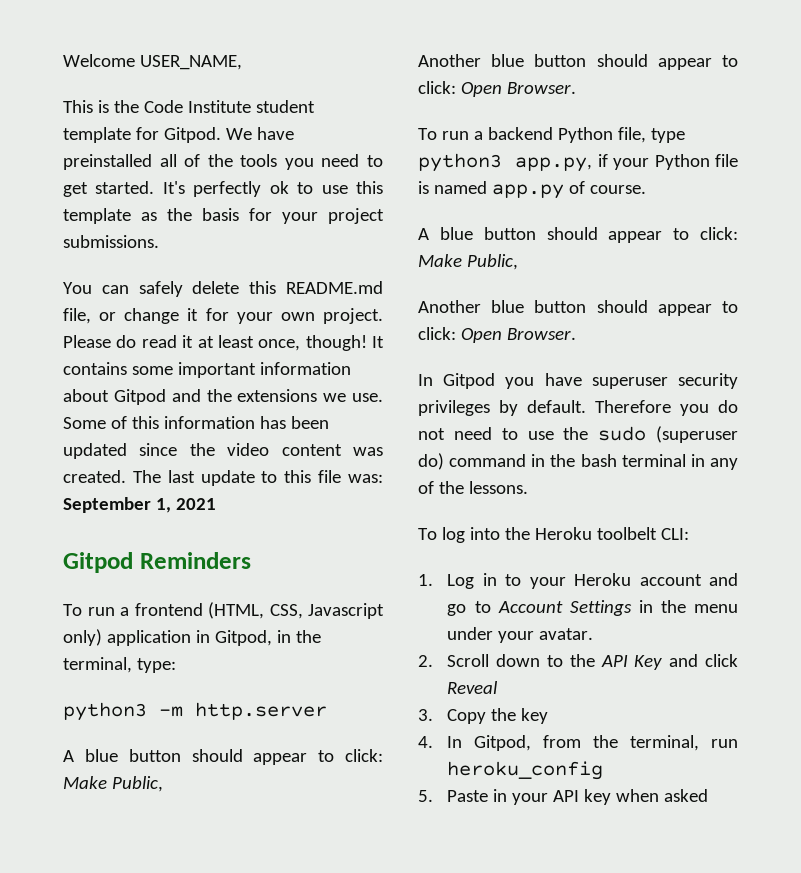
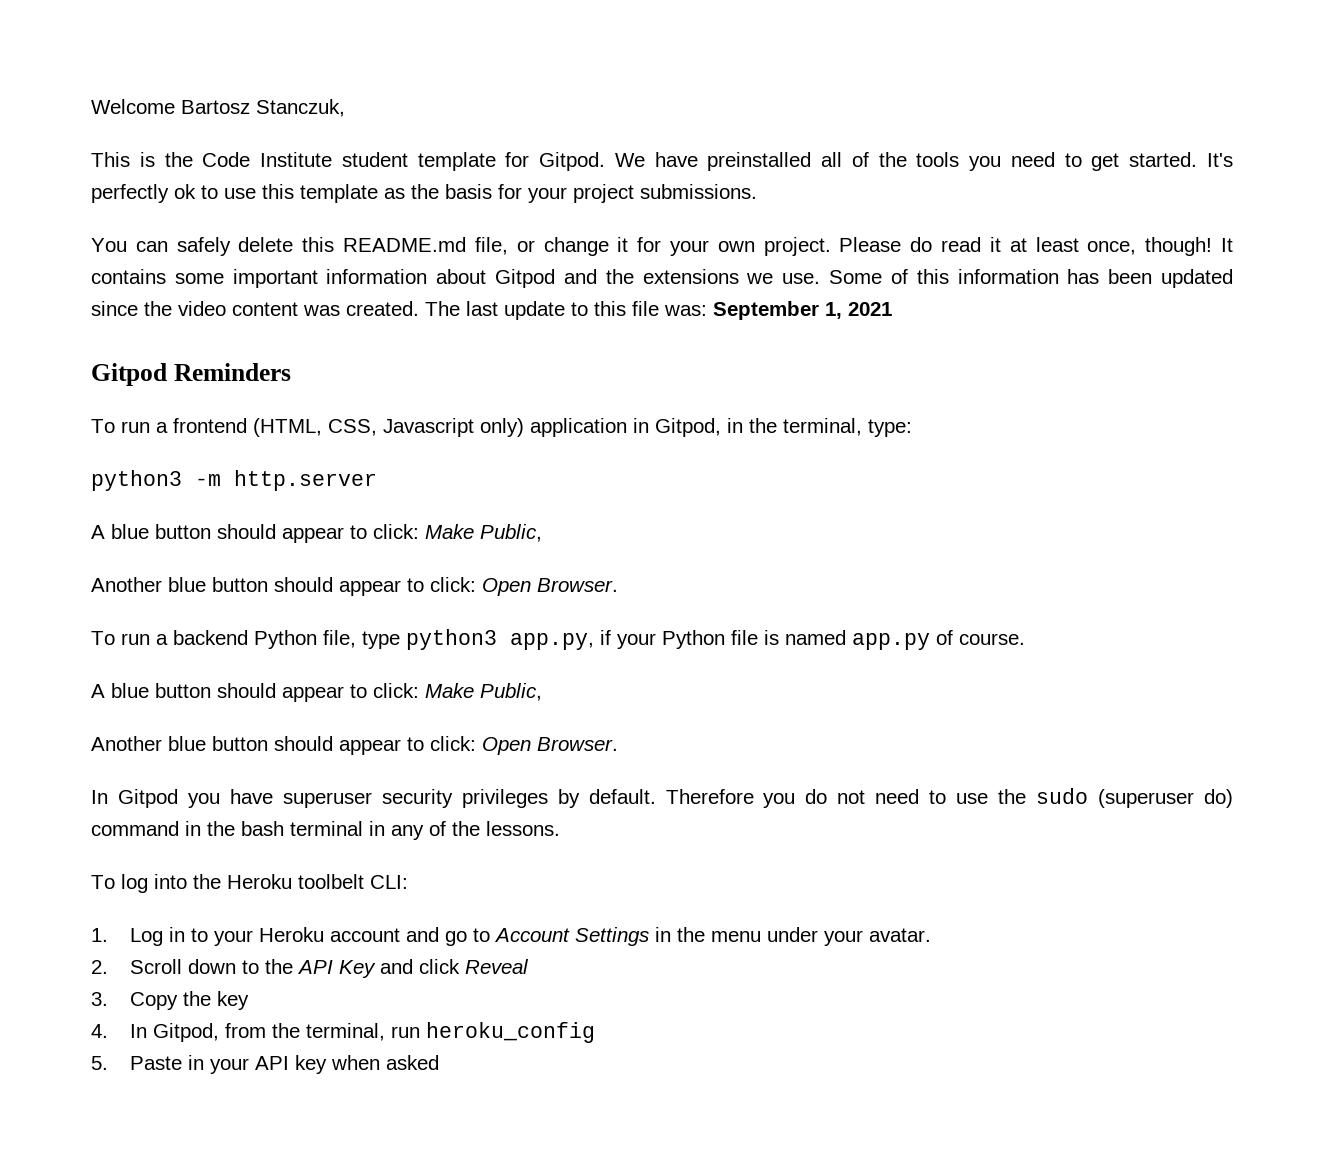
- Welcome USER_NAME,
+ Welcome Bartosz Stanczuk,

